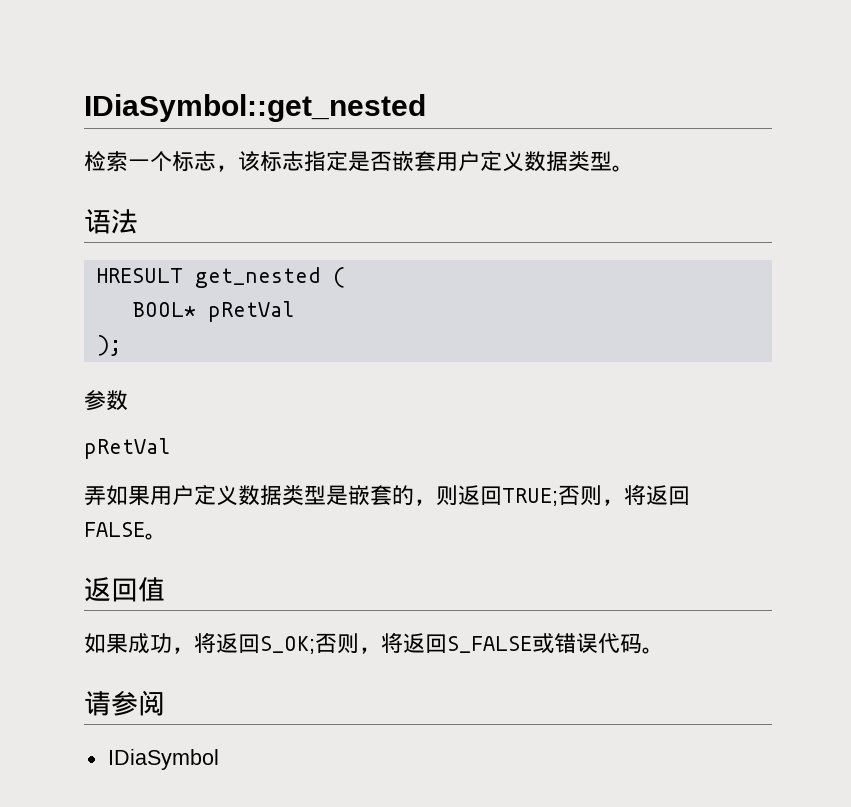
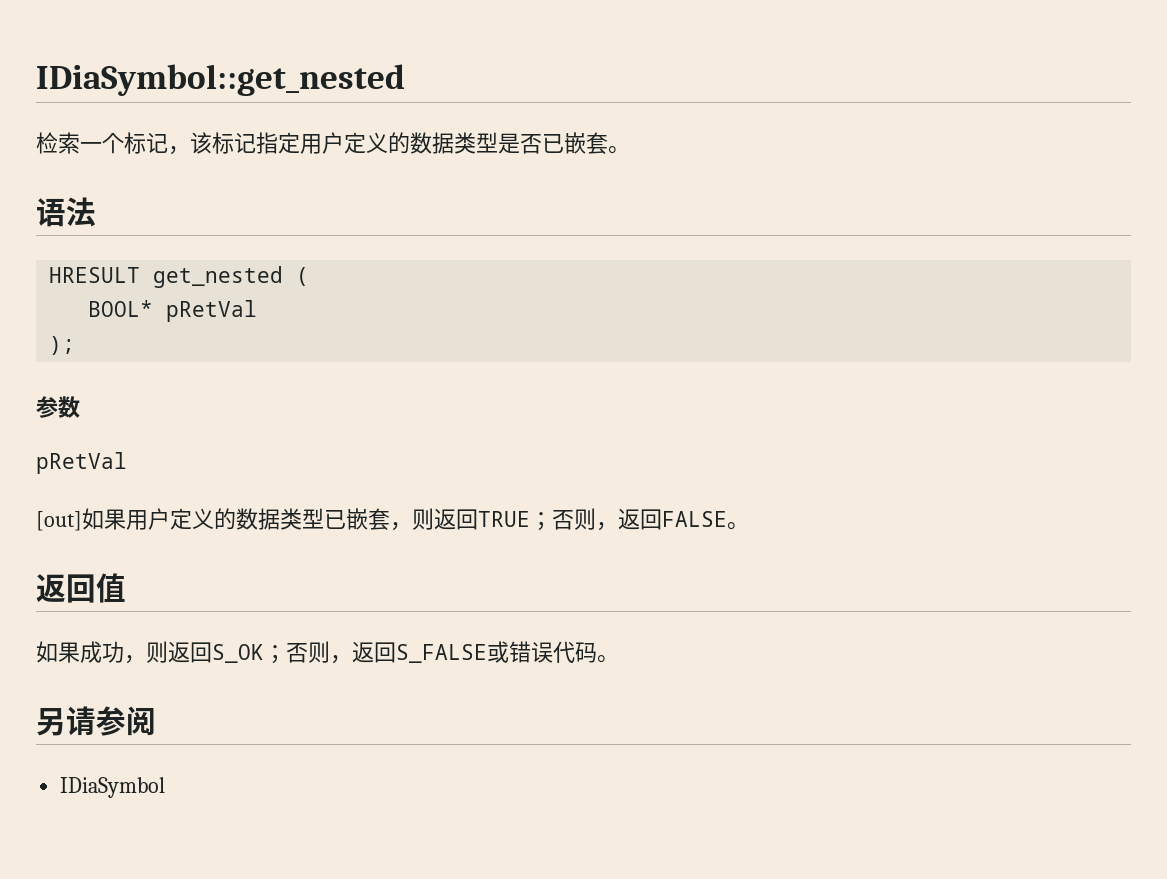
- 检索一个标志，该标志指定是否嵌套用户定义数据类型。
+ 检索一个标记，该标记指定用户定义的数据类型是否已嵌套。
- 弄如果用户定义数据类型是嵌套的，则返回TRUE;否则，将返回FALSE。
+ [out]如果用户定义的数据类型已嵌套，则返回TRUE；否则，返回FALSE。
- 如果成功，将返回S_OK;否则，将返回S_FALSE或错误代码。
+ 如果成功，则返回S_OK；否则，返回S_FALSE或错误代码。
- 请参阅
+ 另请参阅

